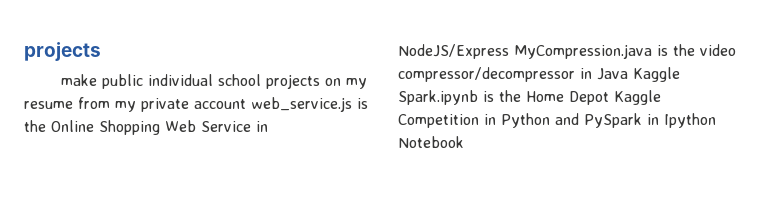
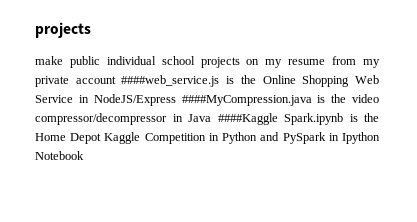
- make public individual school projects on my resume from my private account web_service.js is the Online Shopping Web Service in NodeJS/Express MyCompression.java is the video compressor/decompressor in Java Kaggle Spark.ipynb is the Home Depot Kaggle Competition in Python and PySpark in Ipython Notebook
+ make public individual school projects on my resume from my private account ####web_service.js is the Online Shopping Web Service in NodeJS/Express ####MyCompression.java is the video compressor/decompressor in Java ####Kaggle Spark.ipynb is the Home Depot Kaggle Competition in Python and PySpark in Ipython Notebook

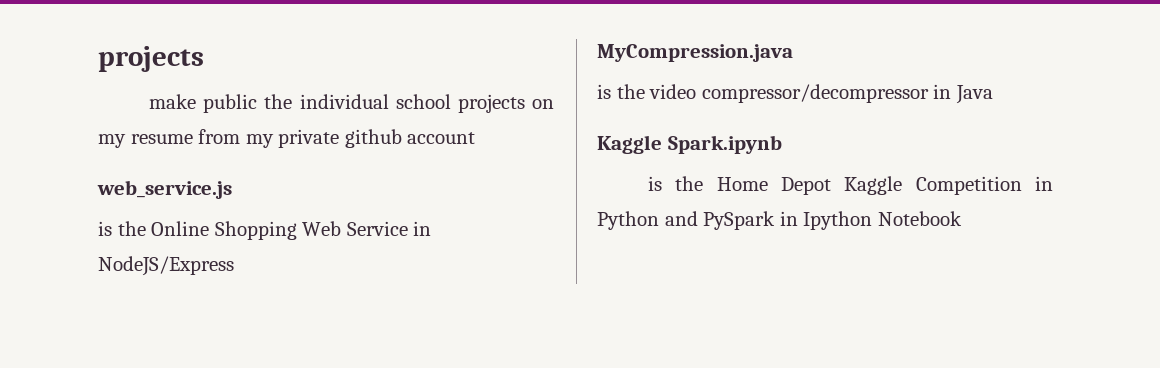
- make public individual school projects on my resume from my private account ####web_service.js is the Online Shopping Web Service in NodeJS/Express ####MyCompression.java is the video compressor/decompressor in Java ####Kaggle Spark.ipynb is the Home Depot Kaggle Competition in Python and PySpark in Ipython Notebook
+ make public the individual school projects on my resume from my private github account
+ web_service.js
+ is the Online Shopping Web Service in NodeJS/Express
+ MyCompression.java
+ is the video compressor/decompressor in Java
+ Kaggle Spark.ipynb
+ is the Home Depot Kaggle Competition in Python and PySpark in Ipython Notebook

